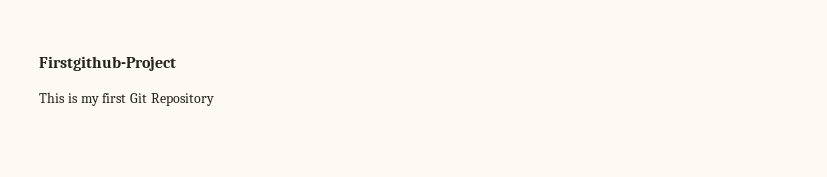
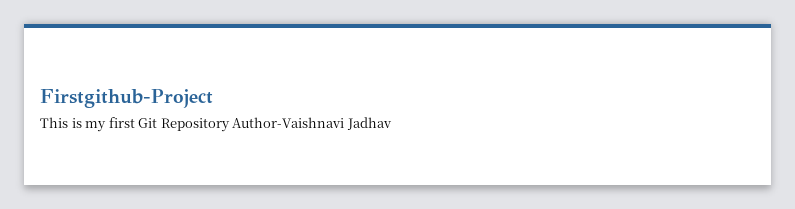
- This is my first Git Repository
+ This is my first Git Repository Author-Vaishnavi Jadhav

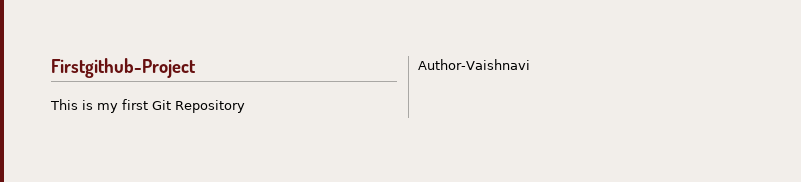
- This is my first Git Repository Author-Vaishnavi Jadhav
+ This is my first Git Repository
+ Author-Vaishnavi

